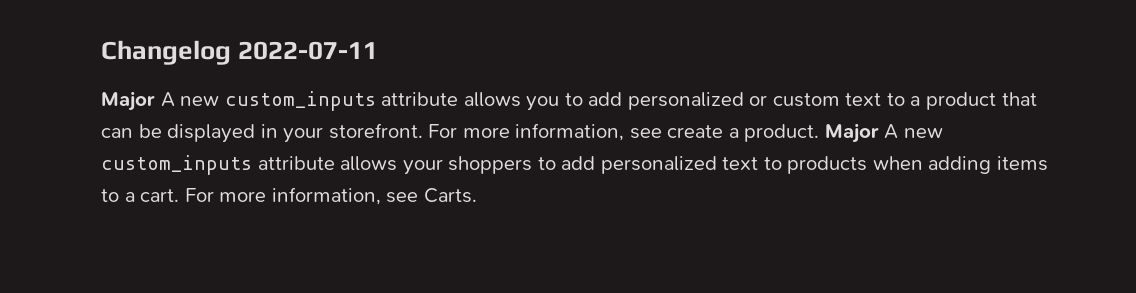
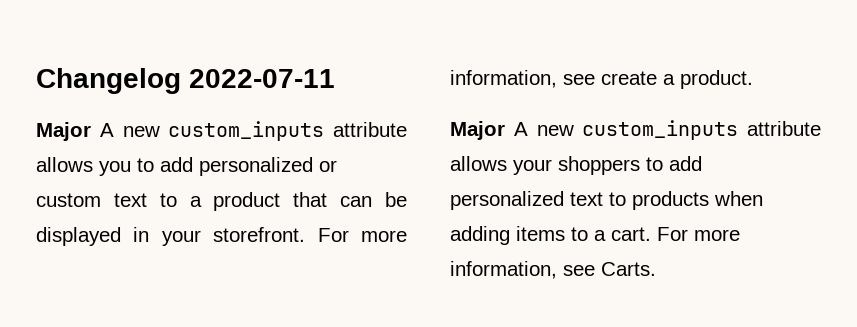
- For more information, see create a product. Major A new custom_inputs attribute allows your shoppers to add personalized text to products when adding items to a cart.
+ For more information, see create a product.
+ Major A new custom_inputs attribute allows your shoppers to add personalized text to products when adding items to a cart.

